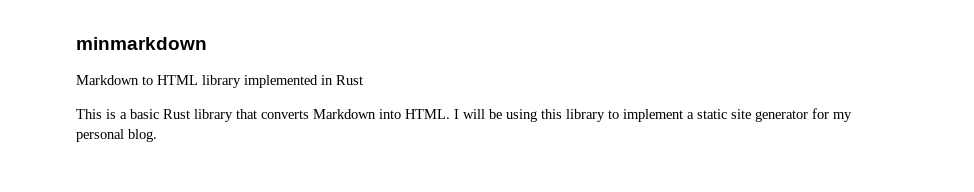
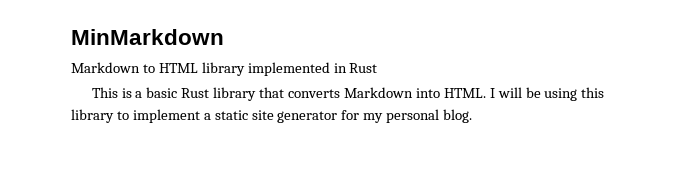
- minmarkdown
+ MinMarkdown

